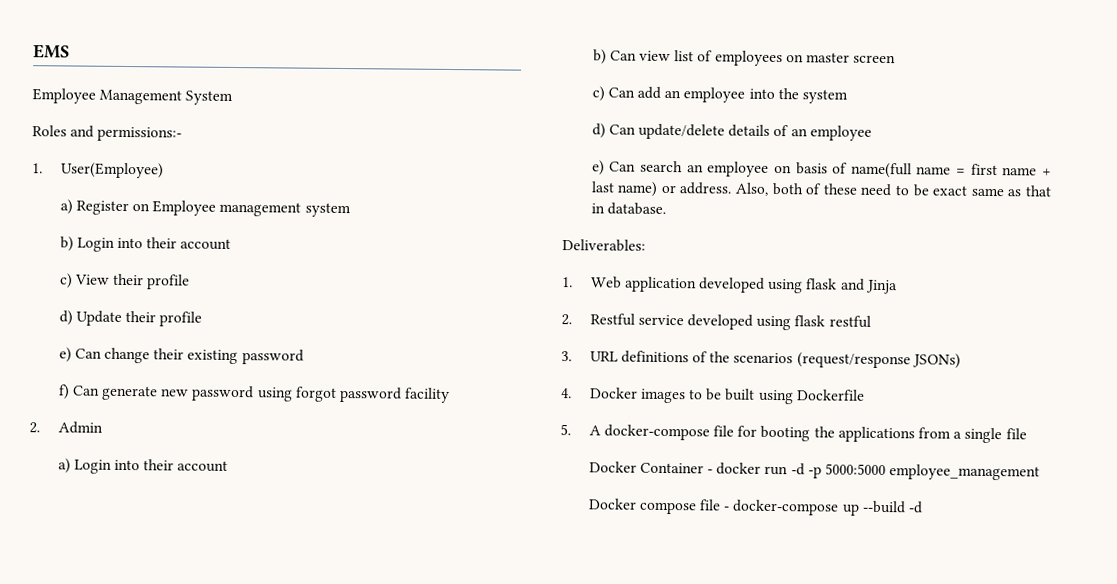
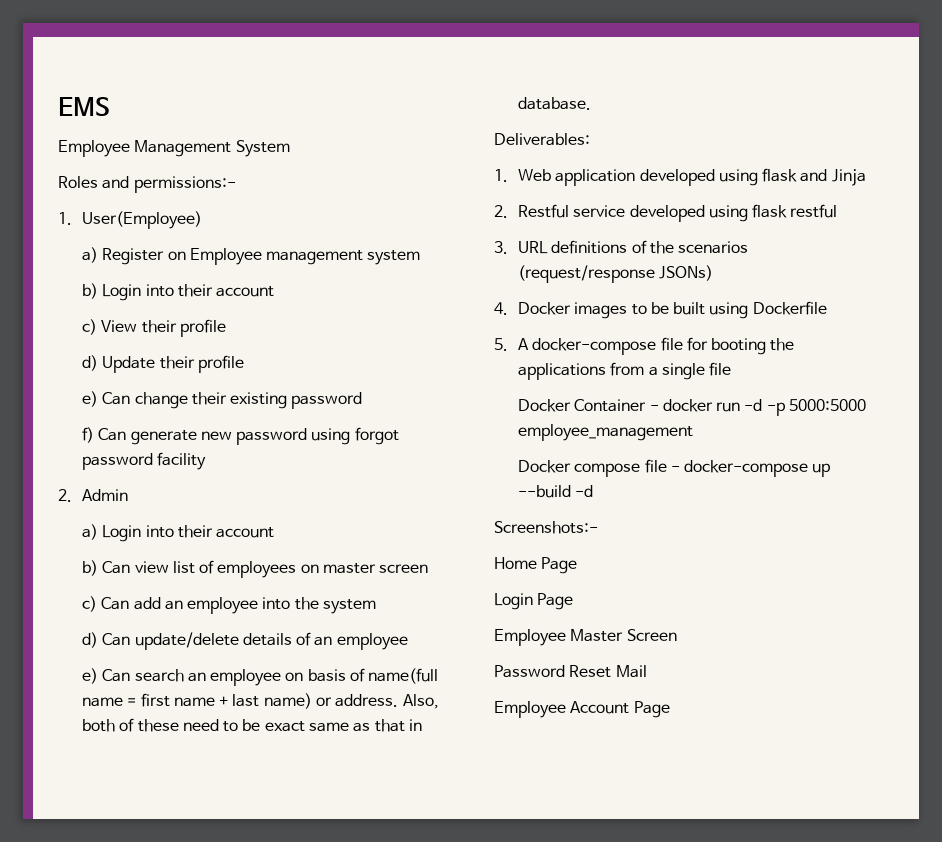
+ Screenshots:-
+ Home Page
+ Login Page
+ Employee Master Screen
+ Password Reset Mail
+ Employee Account Page

